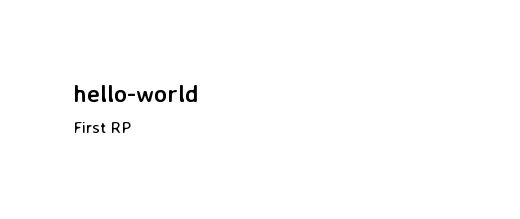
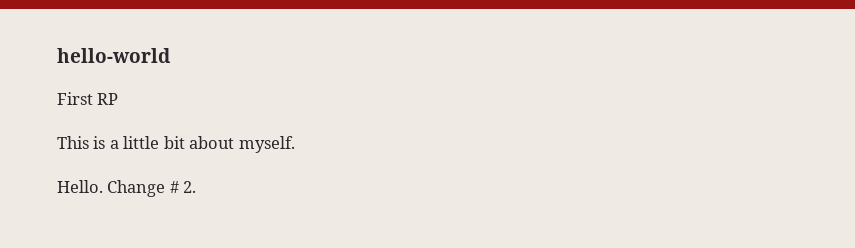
+ This is a little bit about myself.
+ Hello. Change # 2.

